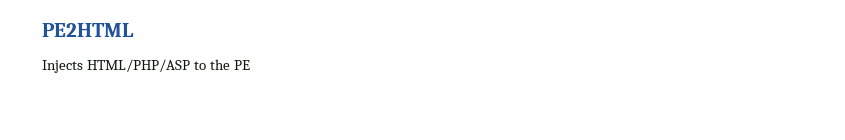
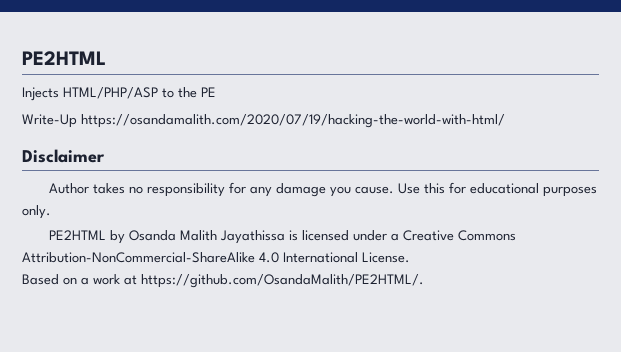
+ Write-Up https://osandamalith.com/2020/07/19/hacking-the-world-with-html/
+ Disclaimer
+ Author takes no responsibility for any damage you cause. Use this for educational purposes only.
+ PE2HTML by Osanda Malith Jayathissa is licensed under a Creative Commons Attribution-NonCommercial-ShareAlike 4.0 International License.
+ Based on a work at https://github.com/OsandaMalith/PE2HTML/.

